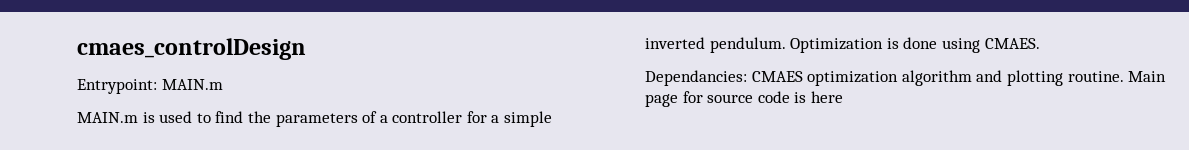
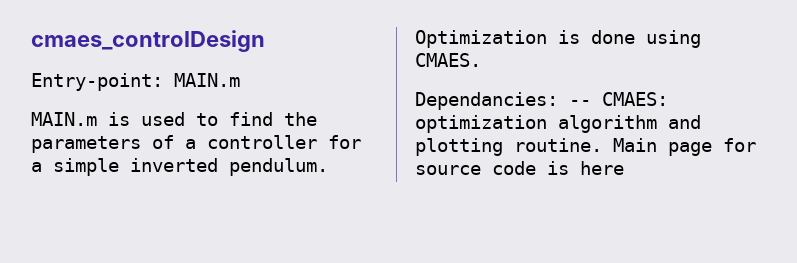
- Entrypoint: MAIN.m
+ Entry-point: MAIN.m
- Dependancies: CMAES optimization algorithm and plotting routine.
+ Dependancies: -- CMAES: optimization algorithm and plotting routine.

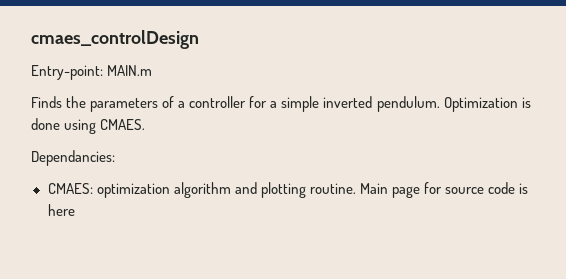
- MAIN.m is used to find the parameters of a controller for a simple inverted pendulum.
+ Finds the parameters of a controller for a simple inverted pendulum.
- Dependancies: -- CMAES: optimization algorithm and plotting routine.
+ Dependancies:
+ CMAES: optimization algorithm and plotting routine.

